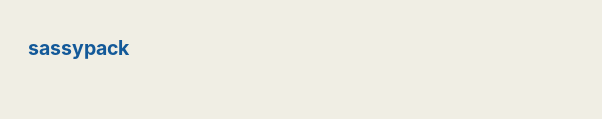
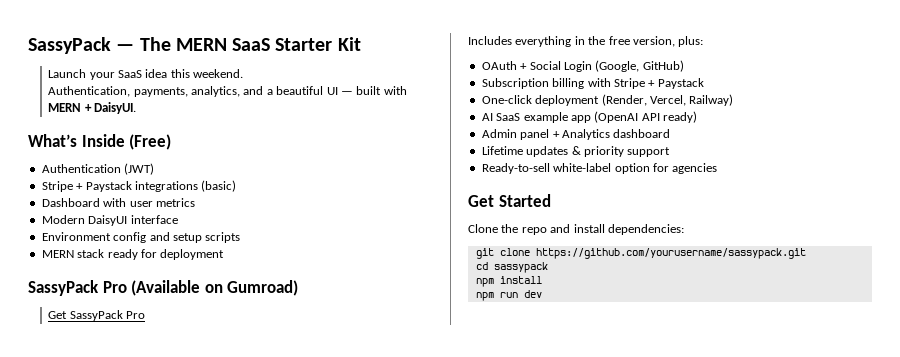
- sassypack
+ SassyPack — The MERN SaaS Starter Kit
+ Launch your SaaS idea this weekend.
+ Authentication, payments, analytics, and a beautiful UI — built with MERN + DaisyUI.
+ What’s Inside (Free)
+ Authentication (JWT)
+ Stripe + Paystack integrations (basic)
+ Dashboard with user metrics
+ Modern DaisyUI interface
+ Environment config and setup scripts
+ MERN stack ready for deployment
+ SassyPack Pro (Available on Gumroad)
+ Get SassyPack Pro
+ Includes everything in the free version, plus:
+ OAuth + Social Login (Google, GitHub)
+ Subscription billing with Stripe + Paystack
+ One-click deployment (Render, Vercel, Railway)
+ AI SaaS example app (OpenAI API ready)
+ Admin panel + Analytics dashboard
+ Lifetime updates & priority support
+ Ready-to-sell white-label option for agencies
+ Get Started
+ Clone the repo and install dependencies:
+ git clone https://github.com/yourusername/sassypack.git
+ cd sassypack
+ npm install
+ npm run dev

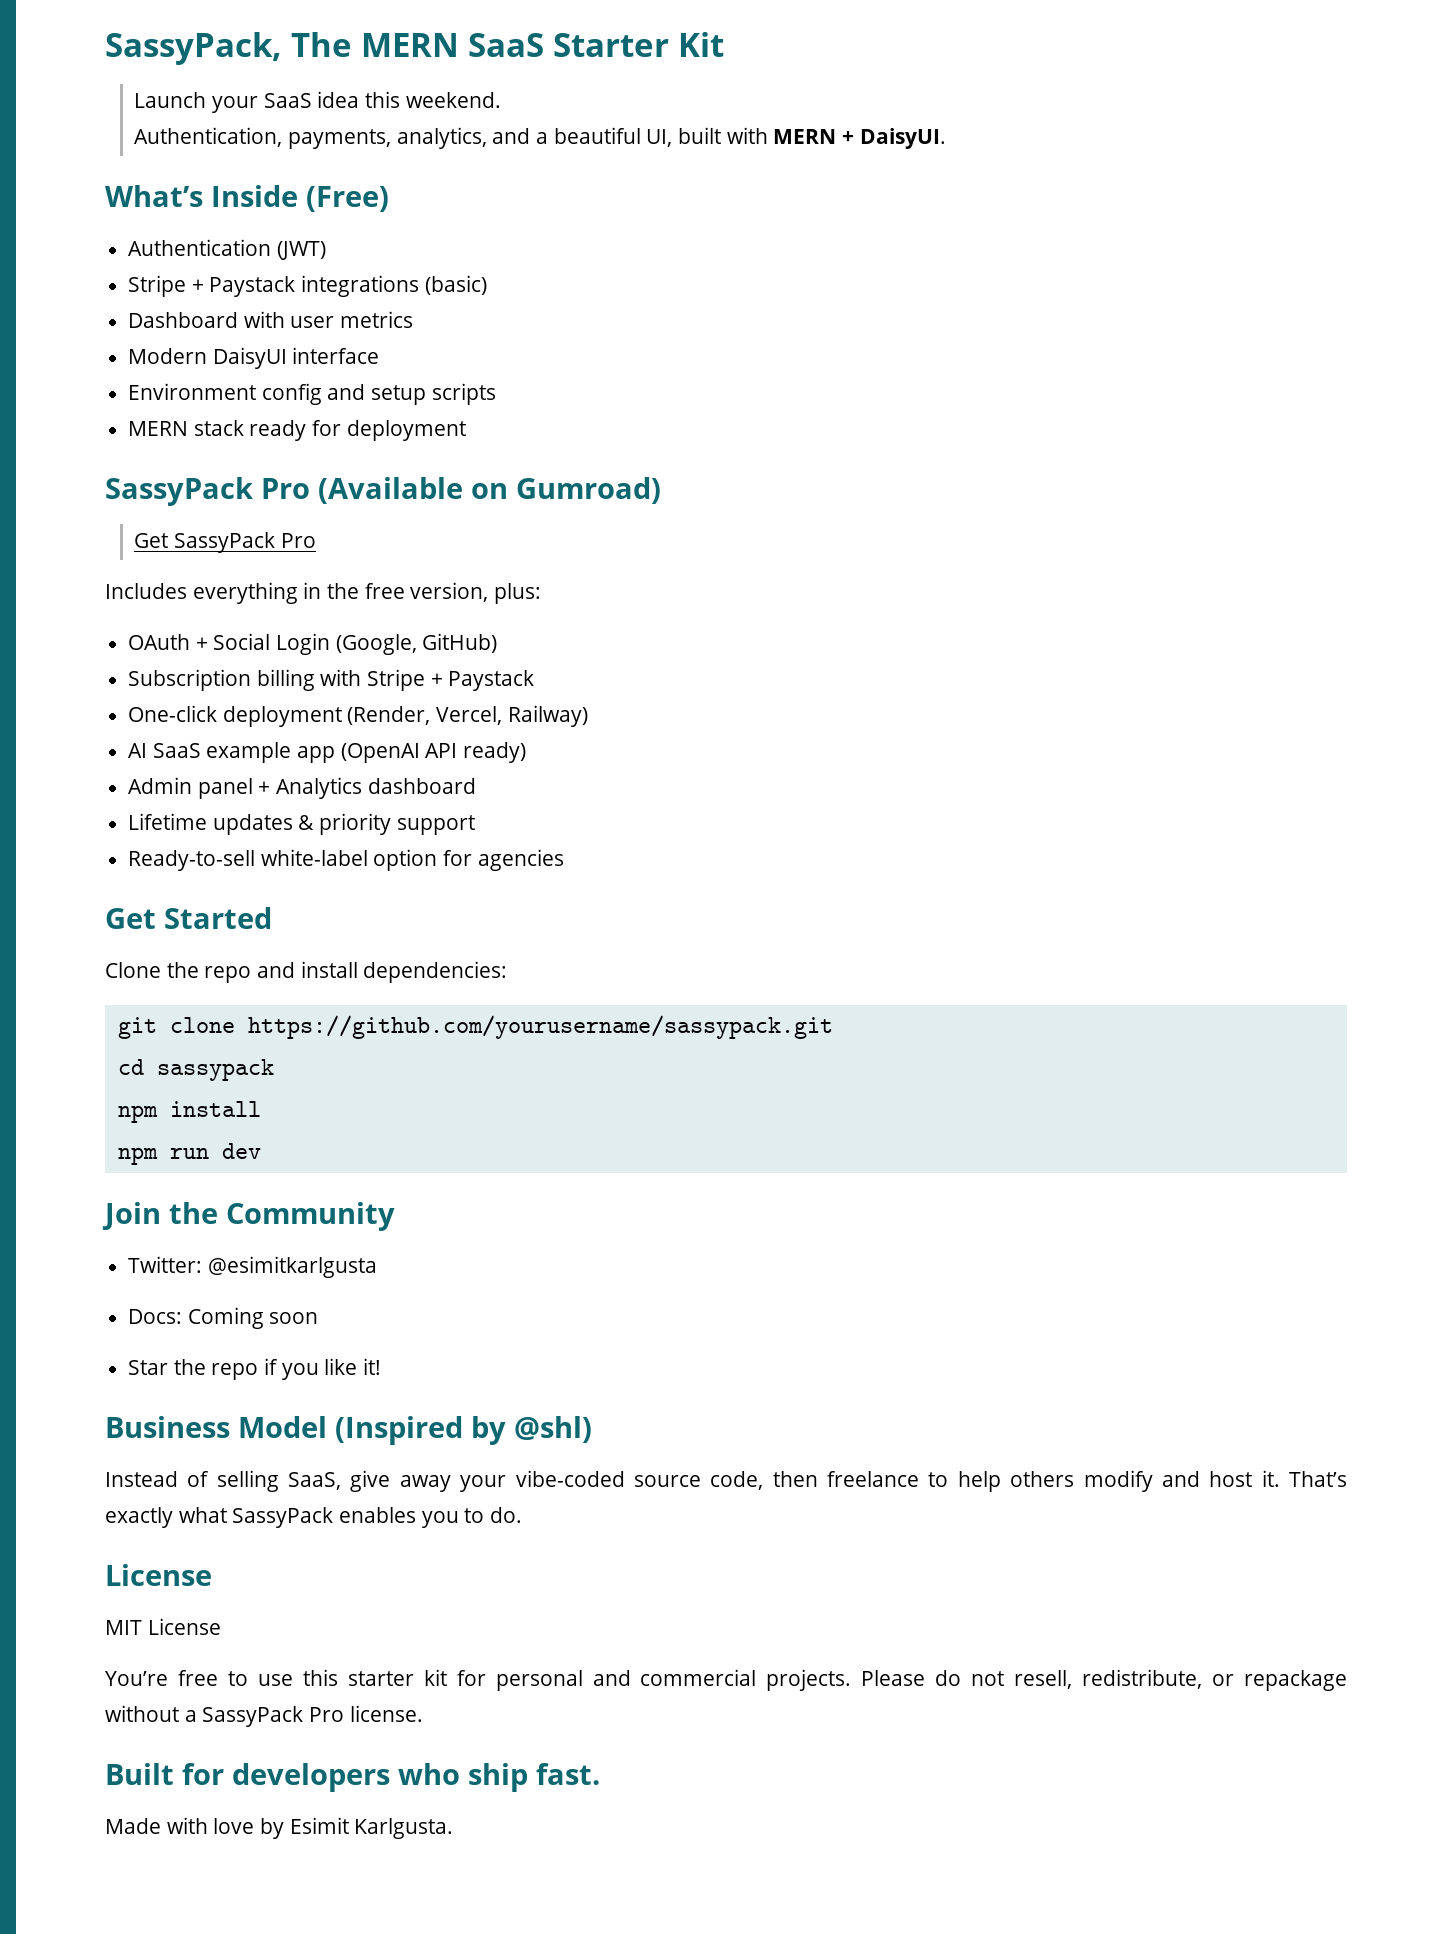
- SassyPack — The MERN SaaS Starter Kit
+ SassyPack, The MERN SaaS Starter Kit
- Authentication, payments, analytics, and a beautiful UI — built with MERN + DaisyUI.
+ Authentication, payments, analytics, and a beautiful UI, built with MERN + DaisyUI.
+ Join the Community
+ Twitter: @esimitkarlgusta
+ Docs: Coming soon
+ Star the repo if you like it!
+ Business Model (Inspired by @shl)
+ Instead of selling SaaS, give away your vibe-coded source code, then freelance to help others modify and host it. That’s exactly what SassyPack enables you to do.
+ License
+ MIT License
+ You’re free to use this starter kit for personal and commercial projects. Please do not resell, redistribute, or repackage without a SassyPack Pro license.
+ Built for developers who ship fast.
+ Made with love by Esimit Karlgusta.

